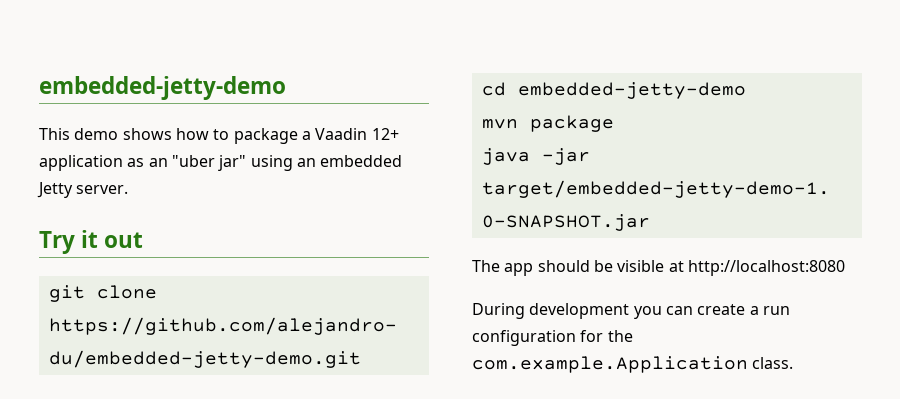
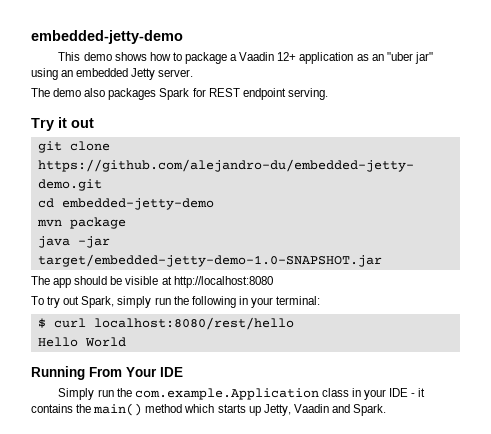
+ The demo also packages Spark for REST endpoint serving.
- During development you can create a run configuration for the com.example.Application class.
+ To try out Spark, simply run the following in your terminal:
+ $ curl localhost:8080/rest/hello
+ Hello World
+ Running From Your IDE
+ Simply run the com.example.Application class in your IDE - it contains the main() method which starts up Jetty, Vaadin and Spark.

